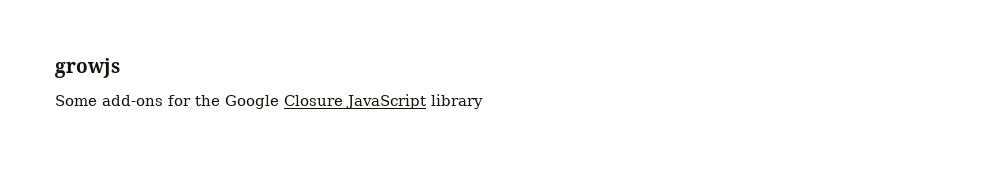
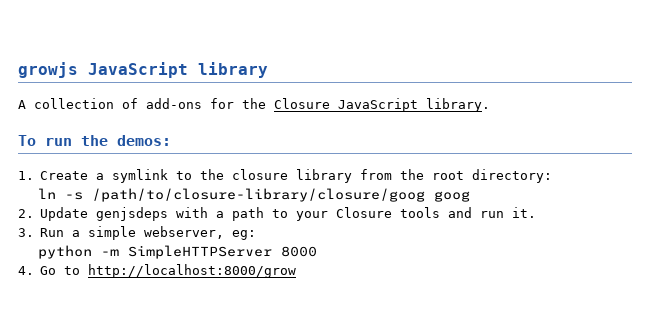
- growjs
- Some add-ons for the Google Closure JavaScript library
+ growjs JavaScript library
+ A collection of add-ons for the Closure JavaScript library.
+ To run the demos:
+ 1. Create a symlink to the closure library from the root directory:
+ ln -s /path/to/closure-library/closure/goog goog
+ 2. Update genjsdeps with a path to your Closure tools and run it.
+ 3. Run a simple webserver, eg:
+ python -m SimpleHTTPServer 8000
+ 4. Go to http://localhost:8000/grow

